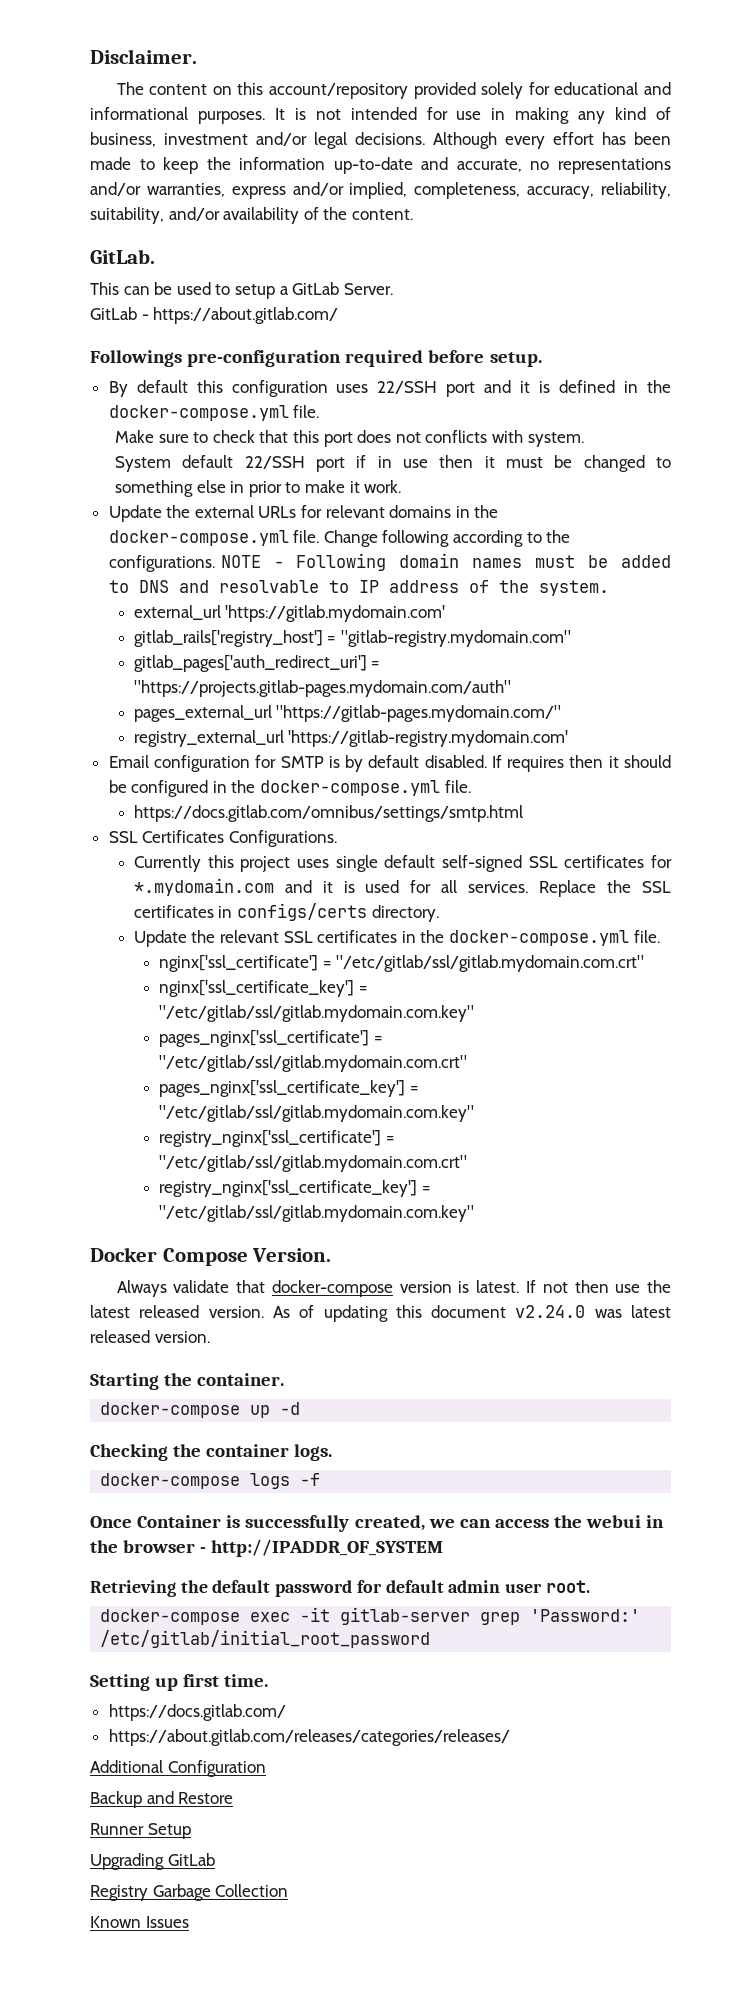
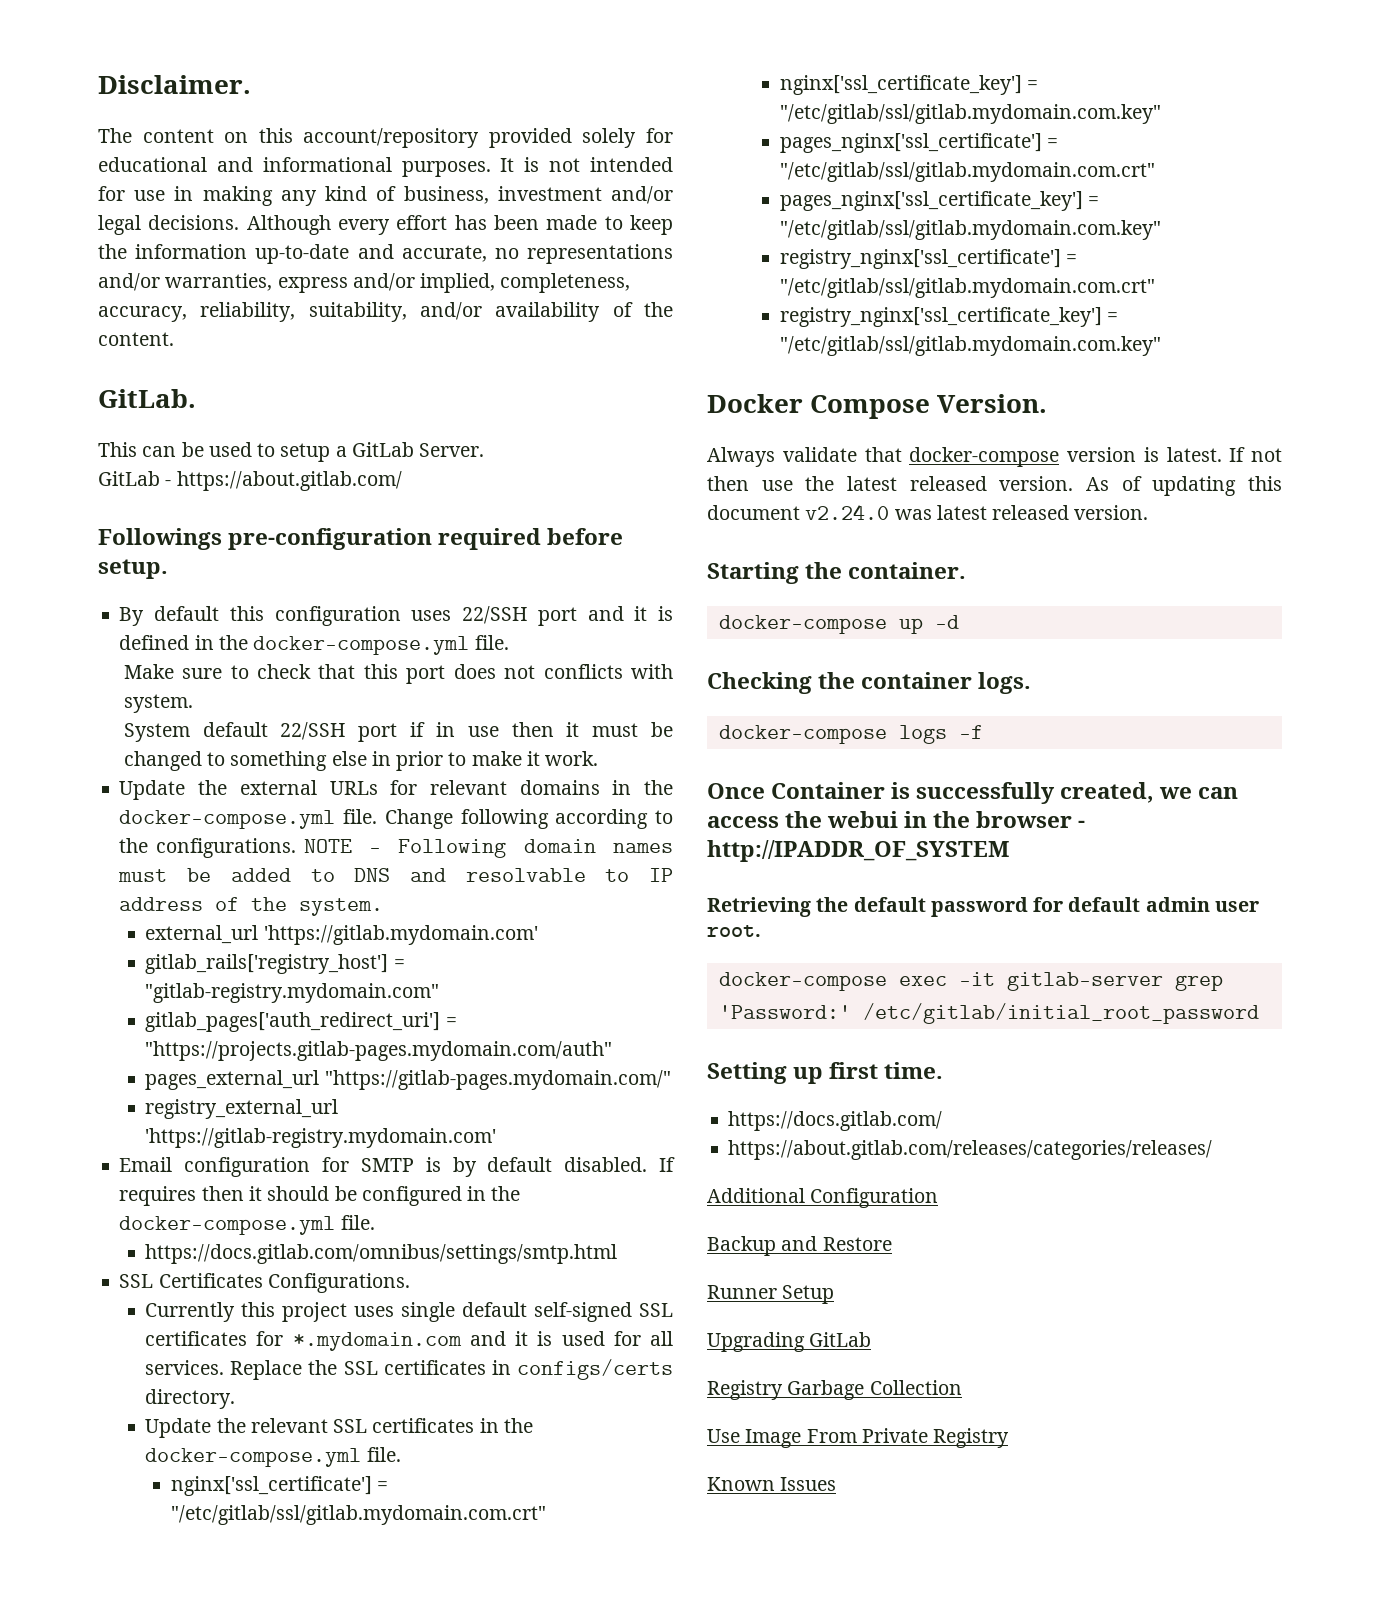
+ Use Image From Private Registry

